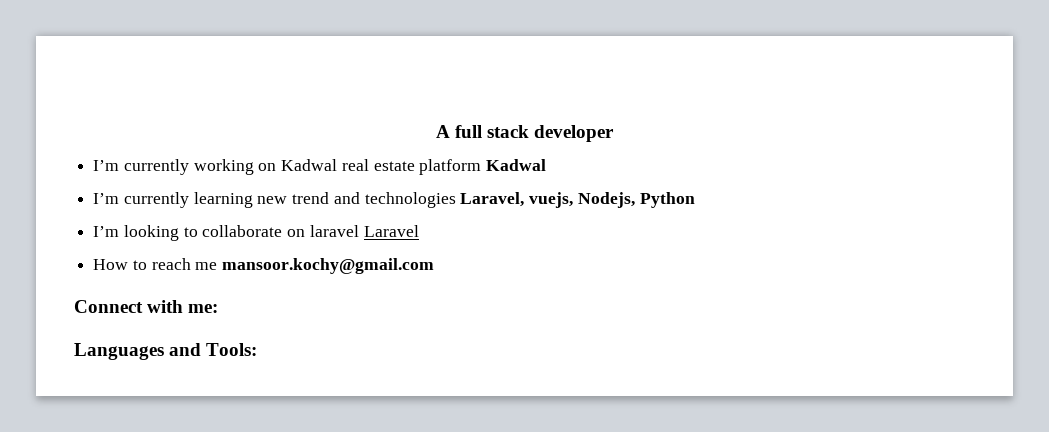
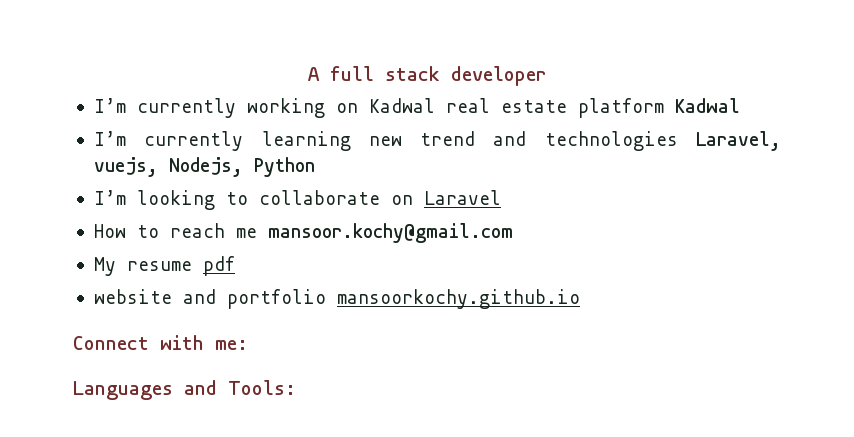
- I’m looking to collaborate on laravel Laravel
+ I’m looking to collaborate on Laravel
+ My resume pdf
+ website and portfolio mansoorkochy.github.io

